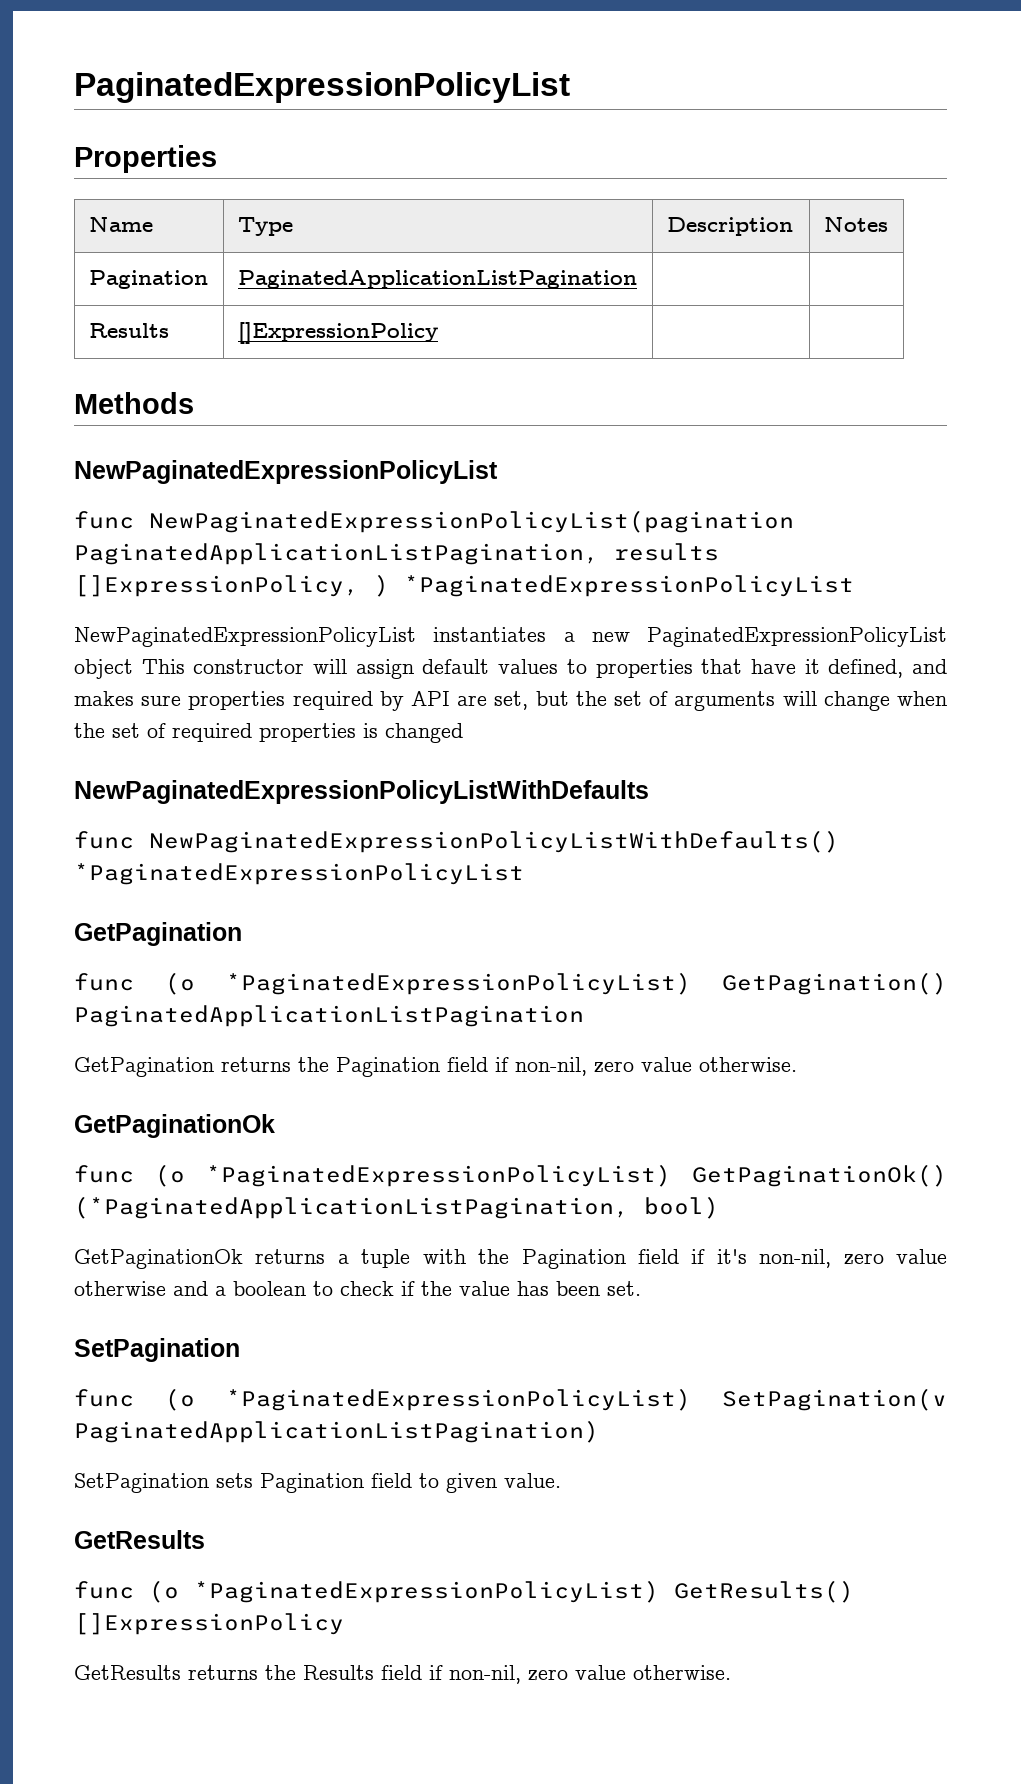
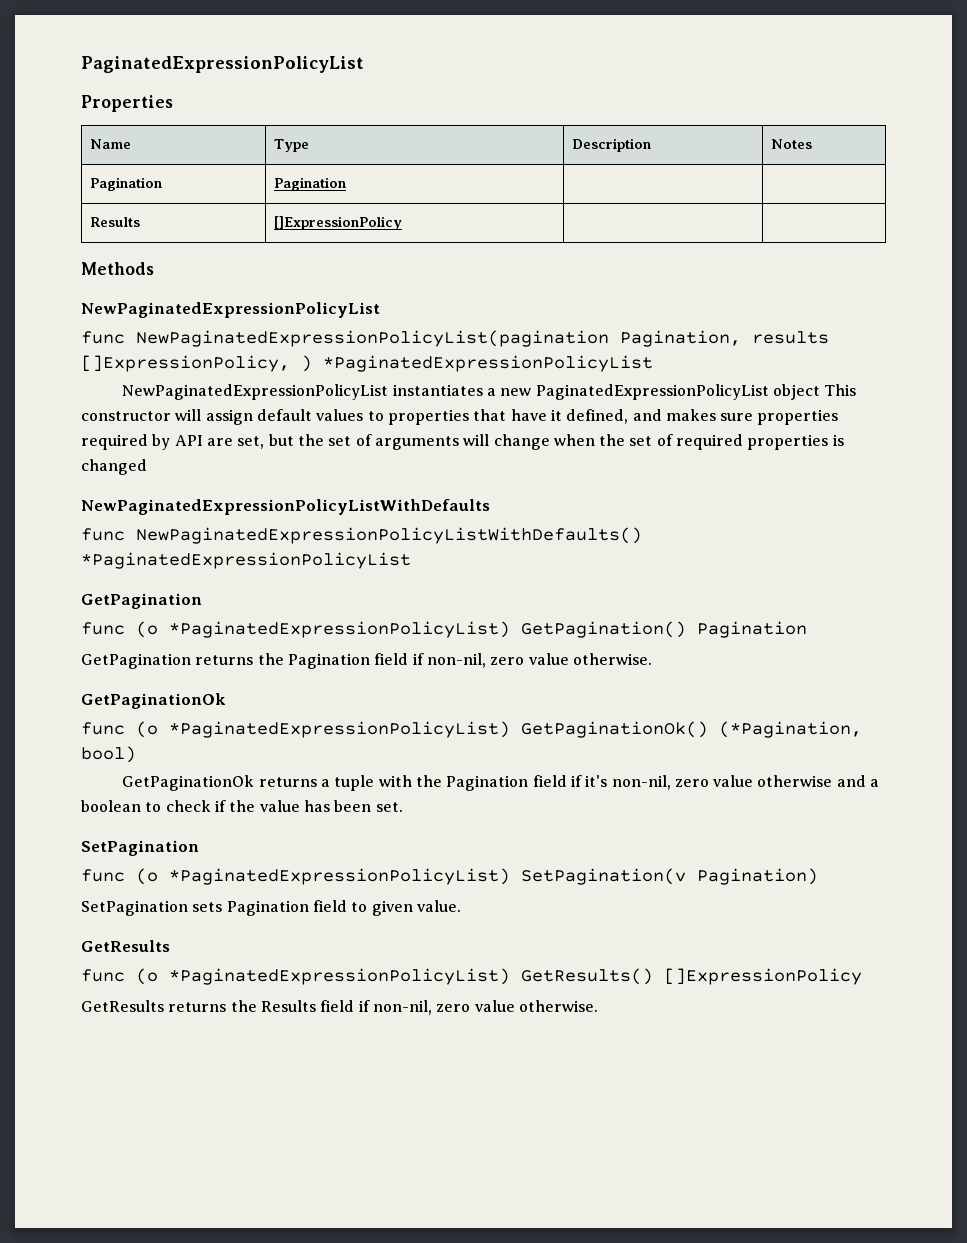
- Pagination | PaginatedApplicationListPagination | |
+ Pagination | Pagination | |
- func NewPaginatedExpressionPolicyList(pagination PaginatedApplicationListPagination, results []ExpressionPolicy, ) *PaginatedExpressionPolicyList
+ func NewPaginatedExpressionPolicyList(pagination Pagination, results []ExpressionPolicy, ) *PaginatedExpressionPolicyList
- func (o *PaginatedExpressionPolicyList) GetPagination() PaginatedApplicationListPagination
+ func (o *PaginatedExpressionPolicyList) GetPagination() Pagination
- func (o *PaginatedExpressionPolicyList) GetPaginationOk() (*PaginatedApplicationListPagination, bool)
+ func (o *PaginatedExpressionPolicyList) GetPaginationOk() (*Pagination, bool)
- func (o *PaginatedExpressionPolicyList) SetPagination(v PaginatedApplicationListPagination)
+ func (o *PaginatedExpressionPolicyList) SetPagination(v Pagination)

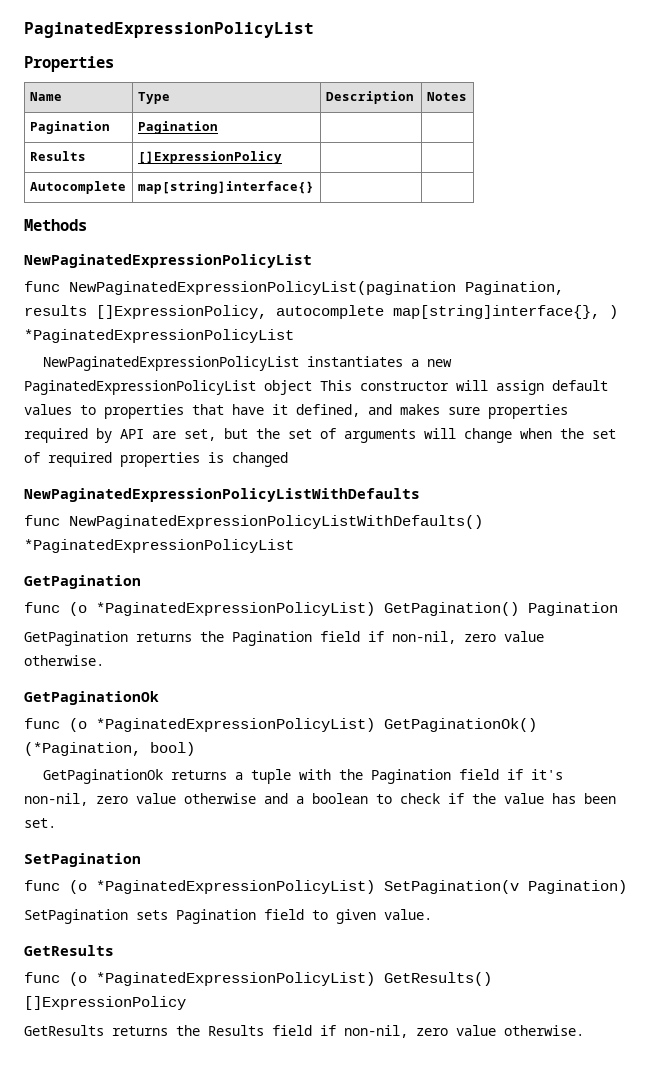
+ Autocomplete | map[string]interface{} | |
- func NewPaginatedExpressionPolicyList(pagination Pagination, results []ExpressionPolicy, ) *PaginatedExpressionPolicyList
+ func NewPaginatedExpressionPolicyList(pagination Pagination, results []ExpressionPolicy, autocomplete map[string]interface{}, ) *PaginatedExpressionPolicyList

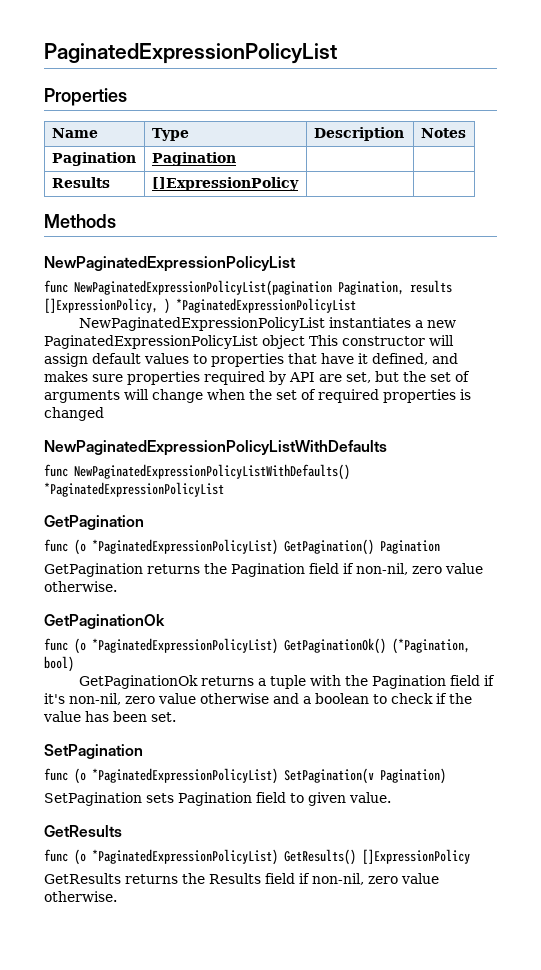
- Autocomplete | map[string]interface{} | |
- func NewPaginatedExpressionPolicyList(pagination Pagination, results []ExpressionPolicy, autocomplete map[string]interface{}, ) *PaginatedExpressionPolicyList
+ func NewPaginatedExpressionPolicyList(pagination Pagination, results []ExpressionPolicy, ) *PaginatedExpressionPolicyList

